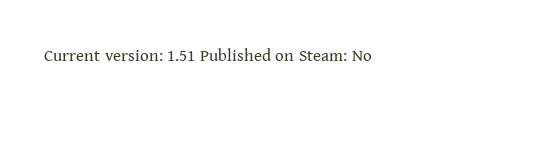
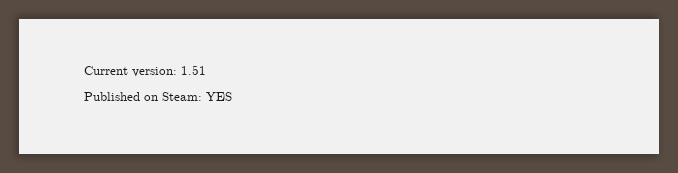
- Current version: 1.51 Published on Steam: No
+ Current version: 1.51
+ Published on Steam: YES

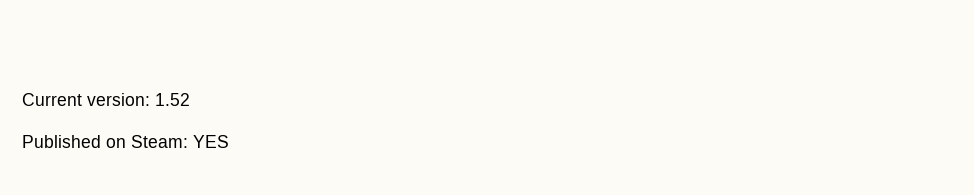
- Current version: 1.51
+ Current version: 1.52

